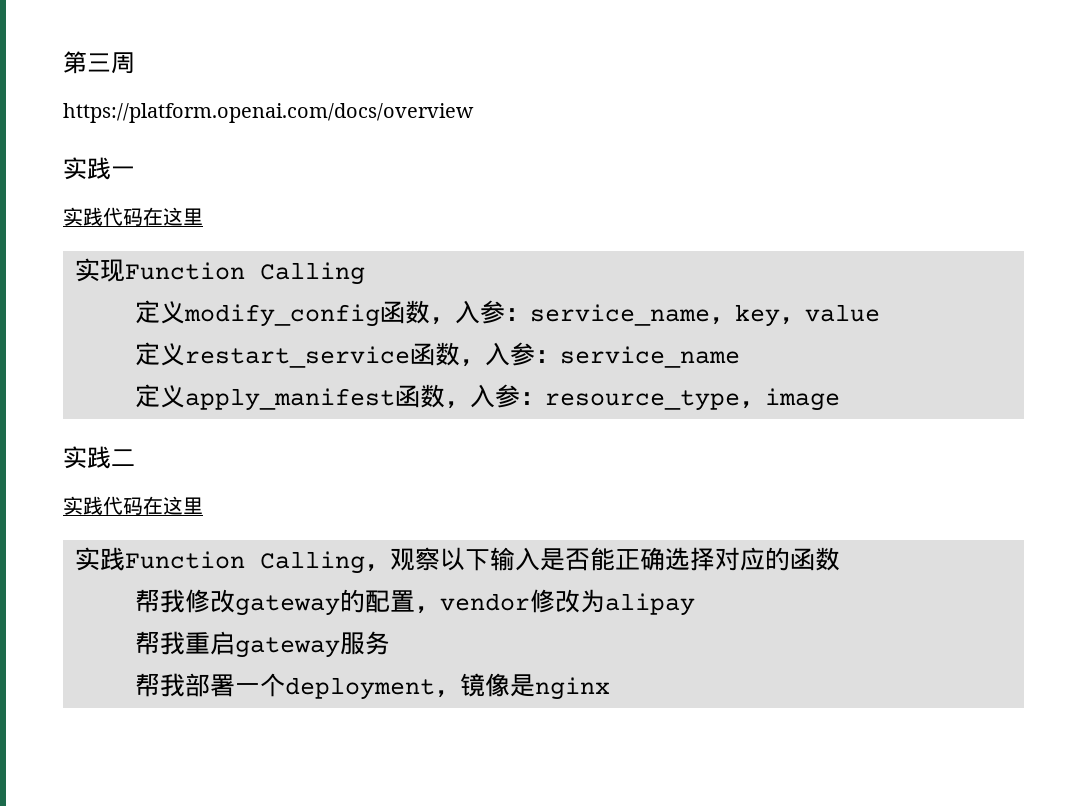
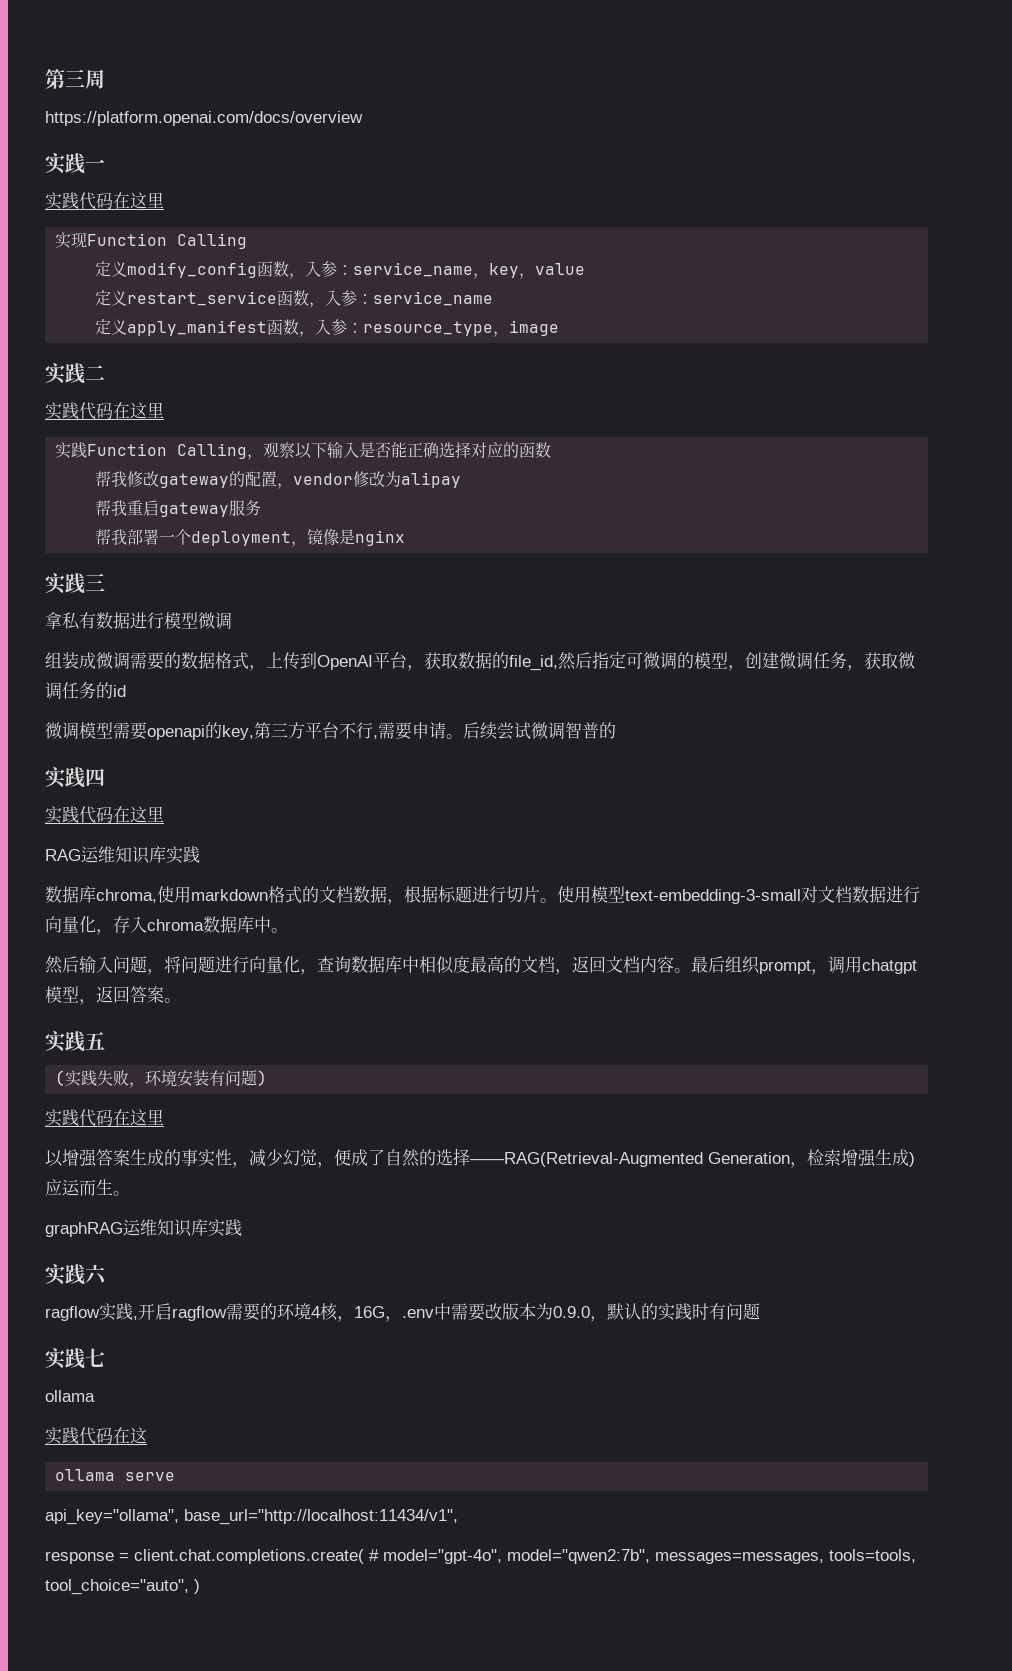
+ 实践三
+ 拿私有数据进行模型微调
+ 组装成微调需要的数据格式，上传到OpenAI平台，获取数据的file_id,然后指定可微调的模型，创建微调任务，获取微调任务的id
+ 微调模型需要openapi的key,第三方平台不行,需要申请。后续尝试微调智普的
+ 实践四
+ 实践代码在这里
+ RAG运维知识库实践
+ 数据库chroma,使用markdown格式的文档数据，根据标题进行切片。使用模型text-embedding-3-small对文档数据进行向量化，存入chroma数据库中。
+ 然后输入问题，将问题进行向量化，查询数据库中相似度最高的文档，返回文档内容。最后组织prompt，调用chatgpt模型，返回答案。
+ 实践五
+ (实践失败，环境安装有问题)
+ 实践代码在这里
+ 以增强答案生成的事实性，减少幻觉，便成了自然的选择——RAG(Retrieval-Augmented Generation，检索增强生成)应运而生。
+ graphRAG运维知识库实践
+ 实践六
+ ragflow实践,开启ragflow需要的环境4核，16G，.env中需要改版本为0.9.0，默认的实践时有问题
+ 实践七
+ ollama
+ 实践代码在这
+ ollama serve
+ api_key="ollama", base_url="http://localhost:11434/v1",
+ response = client.chat.completions.create( # model="gpt-4o", model="qwen2:7b", messages=messages, tools=tools, tool_choice="auto", )

